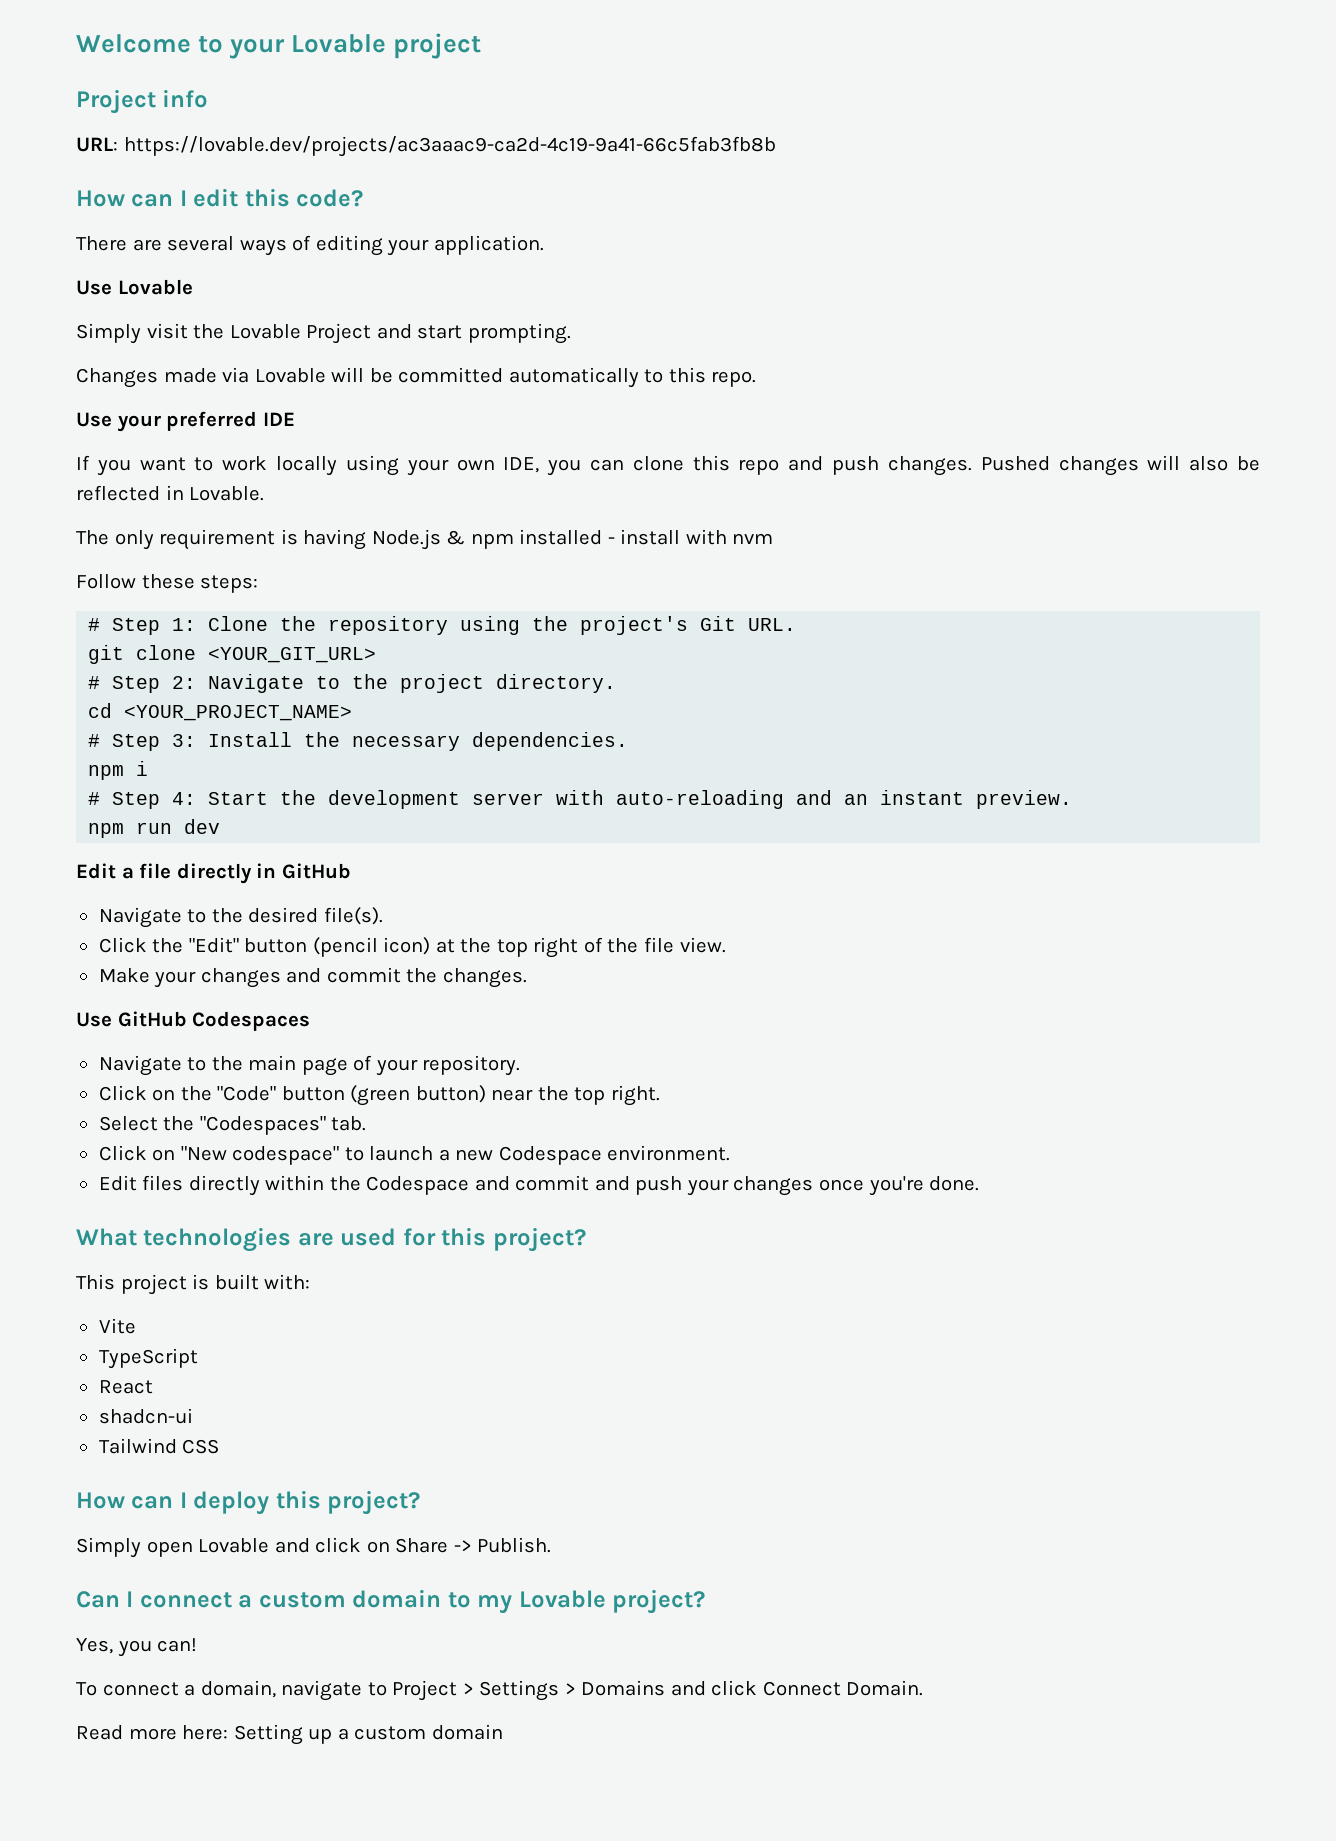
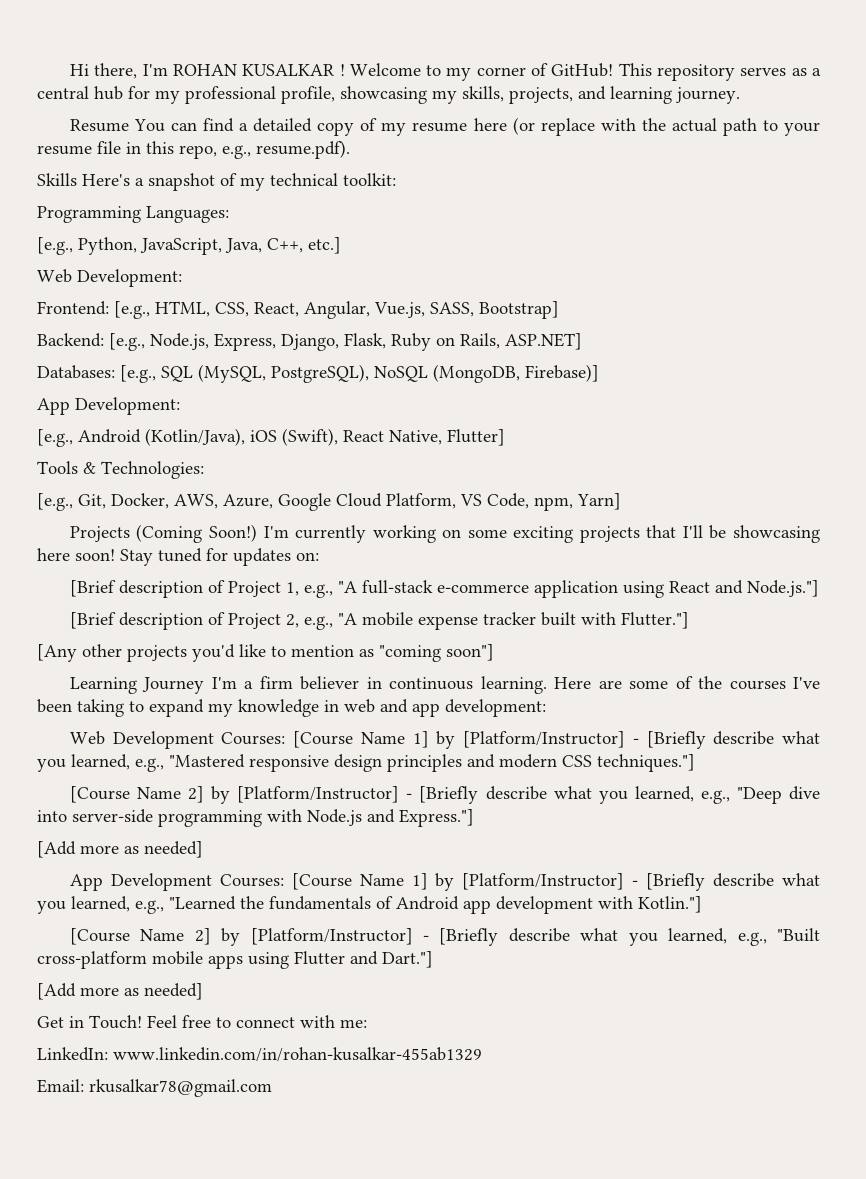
- Welcome to your Lovable project
- Project info
- URL: https://lovable.dev/projects/ac3aaac9-ca2d-4c19-9a41-66c5fab3fb8b
- How can I edit this code?
- There are several ways of editing your application.
- Use Lovable
- Simply visit the Lovable Project and start prompting.
- Changes made via Lovable will be committed automatically to this repo.
- Use your preferred IDE
- If you want to work locally using your own IDE, you can clone this repo and push changes. Pushed changes will also be reflected in Lovable.
- The only requirement is having Node.js & npm installed - install with nvm
- Follow these steps:
- # Step 1: Clone the repository using the project's Git URL.
- git clone <YOUR_GIT_URL>
- # Step 2: Navigate to the project directory.
- cd <YOUR_PROJECT_NAME>
- # Step 3: Install the necessary dependencies.
- npm i
- # Step 4: Start the development server with auto-reloading and an instant preview.
- npm run dev
- Edit a file directly in GitHub
- Navigate to the desired file(s).
- Click the "Edit" button (pencil icon) at the top right of the file view.
- Make your changes and commit the changes.
- Use GitHub Codespaces
- Navigate to the main page of your repository.
- Click on the "Code" button (green button) near the top right.
- Select the "Codespaces" tab.
- Click on "New codespace" to launch a new Codespace environment.
- Edit files directly within the Codespace and commit and push your changes once you're done.
- What technologies are used for this project?
- This project is built with:
- Vite
- TypeScript
- React
- shadcn-ui
- Tailwind CSS
- How can I deploy this project?
- Simply open Lovable and click on Share -> Publish.
- Can I connect a custom domain to my Lovable project?
- Yes, you can!
- To connect a domain, navigate to Project > Settings > Domains and click Connect Domain.
- Read more here: Setting up a custom domain
+ Hi there, I'm ROHAN KUSALKAR ! Welcome to my corner of GitHub! This repository serves as a central hub for my professional profile, showcasing my skills, projects, and learning journey.
+ Resume You can find a detailed copy of my resume here (or replace with the actual path to your resume file in this repo, e.g., resume.pdf).
+ Skills Here's a snapshot of my technical toolkit:
+ Programming Languages:
+ [e.g., Python, JavaScript, Java, C++, etc.]
+ Web Development:
+ Frontend: [e.g., HTML, CSS, React, Angular, Vue.js, SASS, Bootstrap]
+ Backend: [e.g., Node.js, Express, Django, Flask, Ruby on Rails, ASP.NET]
+ Databases: [e.g., SQL (MySQL, PostgreSQL), NoSQL (MongoDB, Firebase)]
+ App Development:
+ [e.g., Android (Kotlin/Java), iOS (Swift), React Native, Flutter]
+ Tools & Technologies:
+ [e.g., Git, Docker, AWS, Azure, Google Cloud Platform, VS Code, npm, Yarn]
+ Projects (Coming Soon!) I'm currently working on some exciting projects that I'll be showcasing here soon! Stay tuned for updates on:
+ [Brief description of Project 1, e.g., "A full-stack e-commerce application using React and Node.js."]
+ [Brief description of Project 2, e.g., "A mobile expense tracker built with Flutter."]
+ [Any other projects you'd like to mention as "coming soon"]
+ Learning Journey I'm a firm believer in continuous learning. Here are some of the courses I've been taking to expand my knowledge in web and app development:
+ Web Development Courses: [Course Name 1] by [Platform/Instructor] - [Briefly describe what you learned, e.g., "Mastered responsive design principles and modern CSS techniques."]
+ [Course Name 2] by [Platform/Instructor] - [Briefly describe what you learned, e.g., "Deep dive into server-side programming with Node.js and Express."]
+ [Add more as needed]
+ App Development Courses: [Course Name 1] by [Platform/Instructor] - [Briefly describe what you learned, e.g., "Learned the fundamentals of Android app development with Kotlin."]
+ [Course Name 2] by [Platform/Instructor] - [Briefly describe what you learned, e.g., "Built cross-platform mobile apps using Flutter and Dart."]
+ [Add more as needed]
+ Get in Touch! Feel free to connect with me:
+ LinkedIn: www.linkedin.com/in/rohan-kusalkar-455ab1329
+ Email: rkusalkar78@gmail.com

